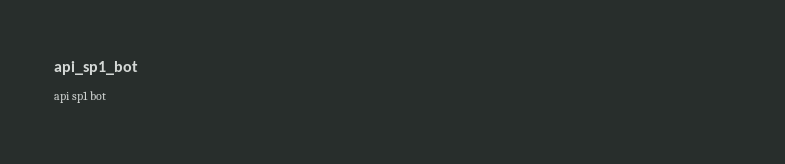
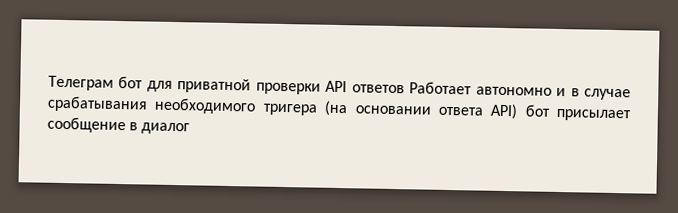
- api_sp1_bot
- api sp1 bot
+ Телеграм бот для приватной проверки API ответов Работает автономно и в случае срабатывания необходимого тригера (на основании ответа API) бот присылает сообщение в диалог

